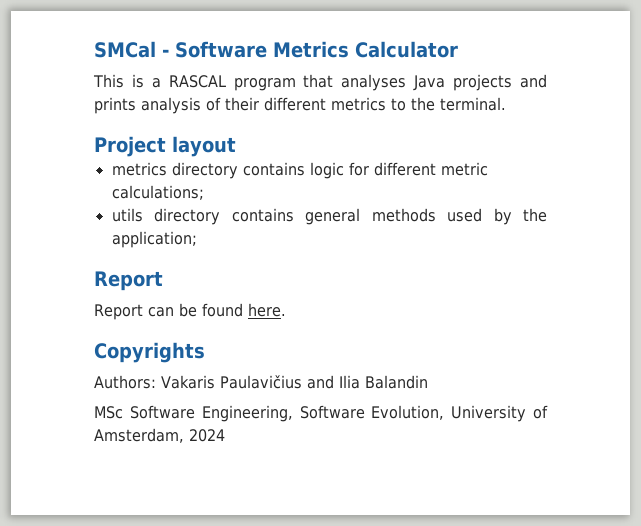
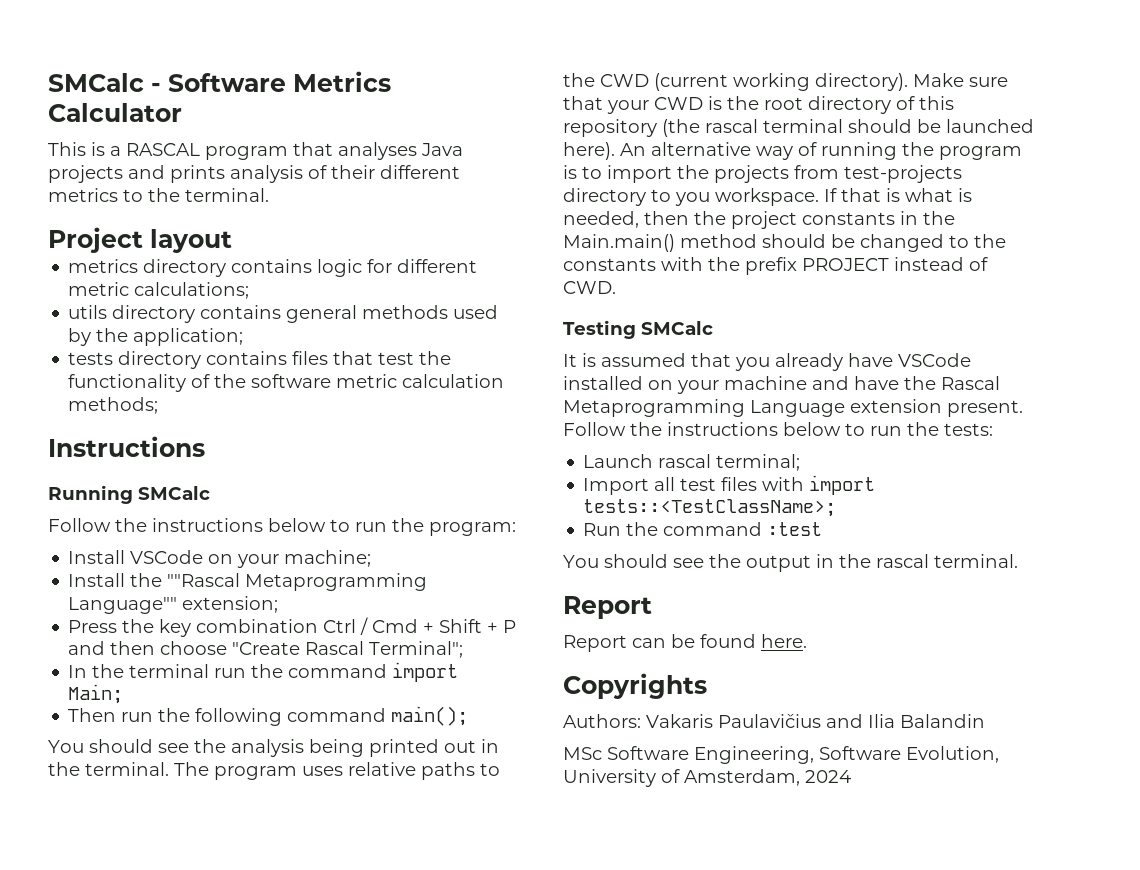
- SMCal - Software Metrics Calculator
+ SMCalc - Software Metrics Calculator
+ tests directory contains files that test the functionality of the software metric calculation methods;
+ Instructions
+ Running SMCalc
+ Follow the instructions below to run the program:
+ Install VSCode on your machine;
+ Install the ""Rascal Metaprogramming Language"" extension;
+ Press the key combination Ctrl / Cmd + Shift + P and then choose "Create Rascal Terminal";
+ In the terminal run the command import Main;
+ Then run the following command main();
+ You should see the analysis being printed out in the terminal. The program uses relative paths to the CWD (current working directory). Make sure that your CWD is the root directory of this repository (the rascal terminal should be launched here). An alternative way of running the program is to import the projects from test-projects directory to you workspace. If that is what is needed, then the project constants in the Main.main() method should be changed to the constants with the prefix PROJECT instead of CWD.
+ Testing SMCalc
+ It is assumed that you already have VSCode installed on your machine and have the Rascal Metaprogramming Language extension present. Follow the instructions below to run the tests:
+ Launch rascal terminal;
+ Import all test files with import tests::<TestClassName>;
+ Run the command :test
+ You should see the output in the rascal terminal.

